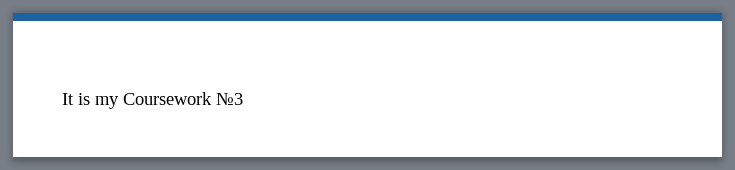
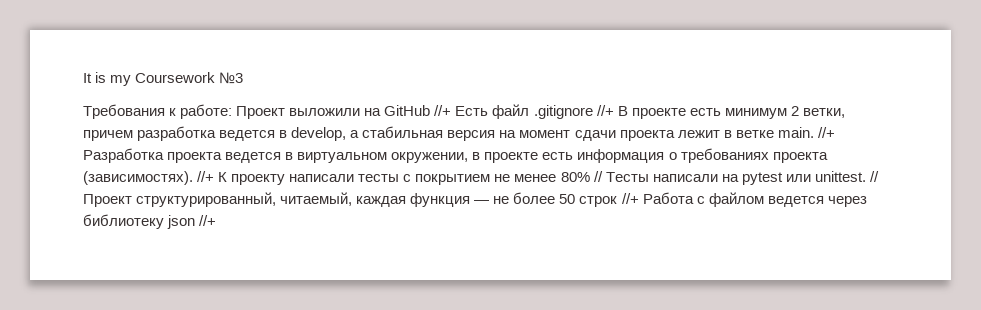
+ Требования к работе: Проект выложили на GitHub //+ Есть файл .gitignore //+ В проекте есть минимум 2 ветки, причем разработка ведется в develop, а стабильная версия на момент сдачи проекта лежит в ветке main. //+ Разработка проекта ведется в виртуальном окружении, в проекте есть информация о требованиях проекта (зависимостях). //+ К проекту написали тесты с покрытием не менее 80% // Тесты написали на pytest или unittest. // Проект структурированный, читаемый, каждая функция — не более 50 строк //+ Работа с файлом ведется через библиотеку json //+

